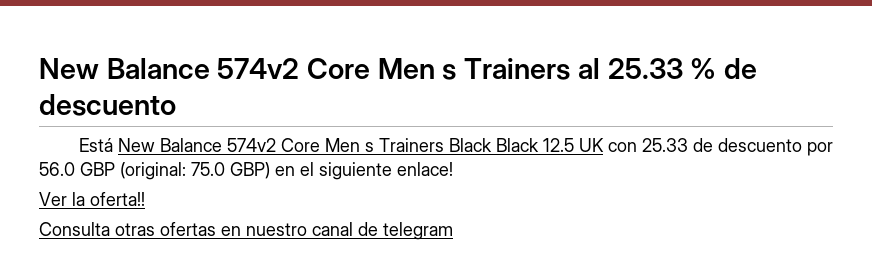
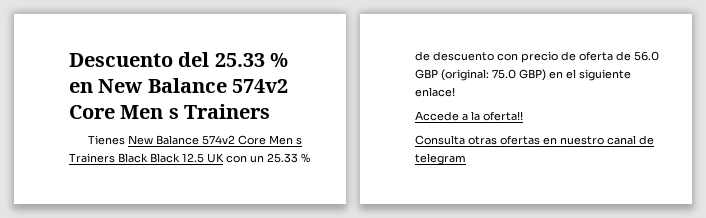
- New Balance 574v2 Core Men s Trainers al 25.33 % de descuento
- Está New Balance 574v2 Core Men s Trainers Black Black 12.5 UK con 25.33 de descuento por 56.0 GBP (original: 75.0 GBP) en el siguiente enlace!
+ Descuento del 25.33 % en New Balance 574v2 Core Men s Trainers
+ Tienes New Balance 574v2 Core Men s Trainers Black Black 12.5 UK con un 25.33 % de descuento con precio de oferta de 56.0 GBP (original: 75.0 GBP) en el siguiente enlace!
- Ver la oferta!!
+ Accede a la oferta!!

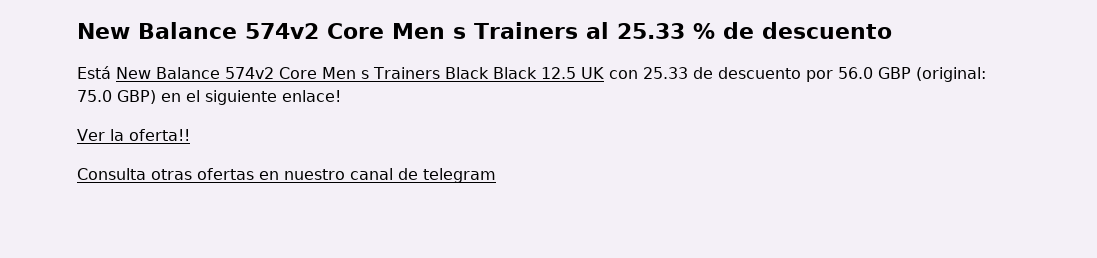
- Descuento del 25.33 % en New Balance 574v2 Core Men s Trainers
- Tienes New Balance 574v2 Core Men s Trainers Black Black 12.5 UK con un 25.33 % de descuento con precio de oferta de 56.0 GBP (original: 75.0 GBP) en el siguiente enlace!
+ New Balance 574v2 Core Men s Trainers al 25.33 % de descuento
+ Está New Balance 574v2 Core Men s Trainers Black Black 12.5 UK con 25.33 de descuento por 56.0 GBP (original: 75.0 GBP) en el siguiente enlace!
- Accede a la oferta!!
+ Ver la oferta!!

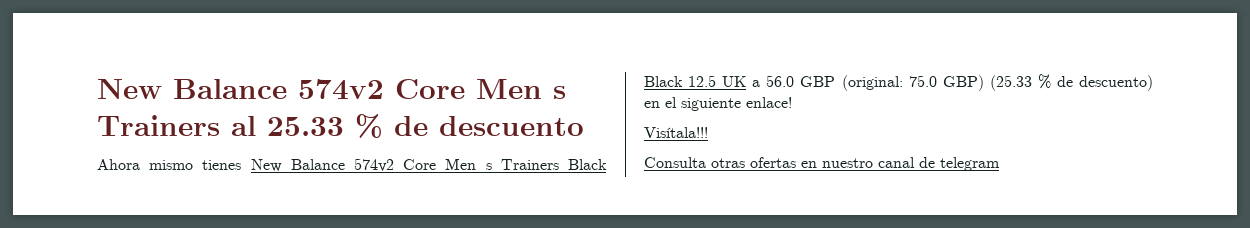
- Está New Balance 574v2 Core Men s Trainers Black Black 12.5 UK con 25.33 de descuento por 56.0 GBP (original: 75.0 GBP) en el siguiente enlace!
+ Ahora mismo tienes New Balance 574v2 Core Men s Trainers Black Black 12.5 UK a 56.0 GBP (original: 75.0 GBP) (25.33 % de descuento) en el siguiente enlace!
- Ver la oferta!!
+ Visítala!!!

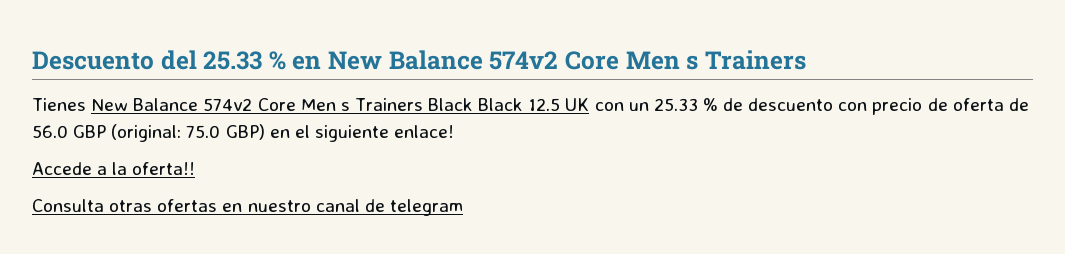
- New Balance 574v2 Core Men s Trainers al 25.33 % de descuento
- Ahora mismo tienes New Balance 574v2 Core Men s Trainers Black Black 12.5 UK a 56.0 GBP (original: 75.0 GBP) (25.33 % de descuento) en el siguiente enlace!
+ Descuento del 25.33 % en New Balance 574v2 Core Men s Trainers
+ Tienes New Balance 574v2 Core Men s Trainers Black Black 12.5 UK con un 25.33 % de descuento con precio de oferta de 56.0 GBP (original: 75.0 GBP) en el siguiente enlace!
- Visítala!!!
+ Accede a la oferta!!

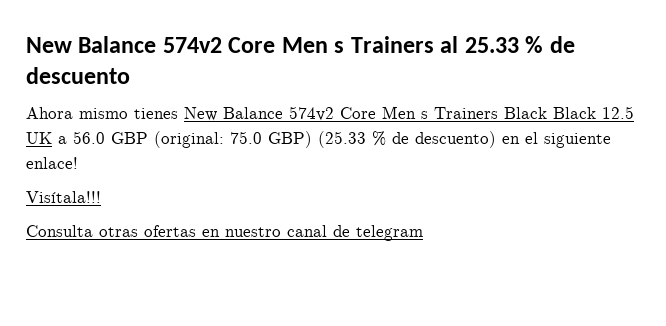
- Descuento del 25.33 % en New Balance 574v2 Core Men s Trainers
- Tienes New Balance 574v2 Core Men s Trainers Black Black 12.5 UK con un 25.33 % de descuento con precio de oferta de 56.0 GBP (original: 75.0 GBP) en el siguiente enlace!
+ New Balance 574v2 Core Men s Trainers al 25.33 % de descuento
+ Ahora mismo tienes New Balance 574v2 Core Men s Trainers Black Black 12.5 UK a 56.0 GBP (original: 75.0 GBP) (25.33 % de descuento) en el siguiente enlace!
- Accede a la oferta!!
+ Visítala!!!

